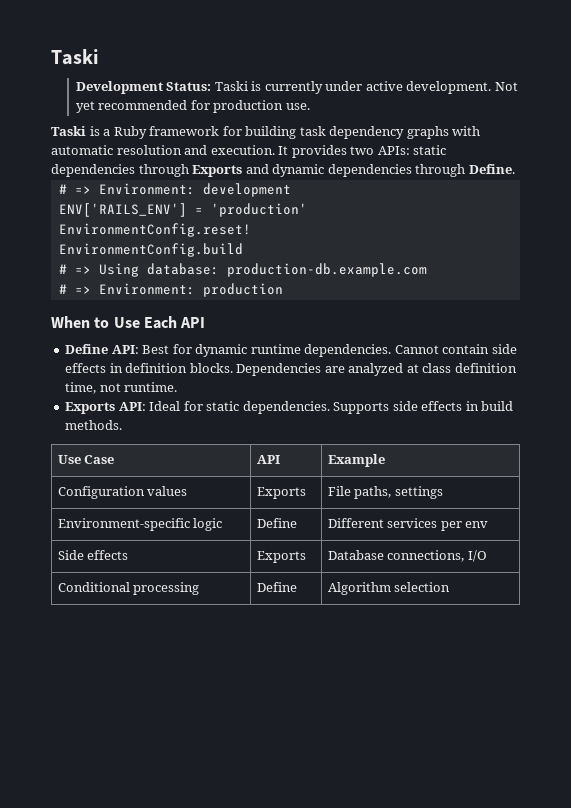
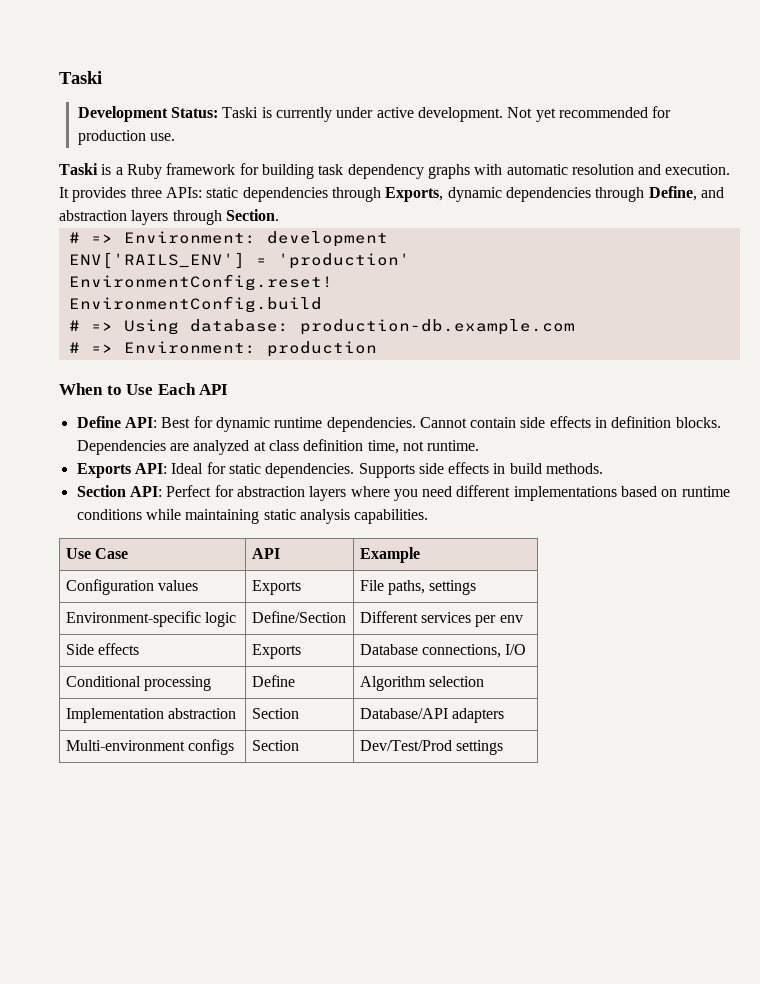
- It provides two APIs: static dependencies through Exports and dynamic dependencies through Define.
+ It provides three APIs: static dependencies through Exports, dynamic dependencies through Define, and abstraction layers through Section.
+ Section API: Perfect for abstraction layers where you need different implementations based on runtime conditions while maintaining static analysis capabilities.
- Environment-specific logic | Define | Different services per env
+ Environment-specific logic | Define/Section | Different services per env
+ Implementation abstraction | Section | Database/API adapters
+ Multi-environment configs | Section | Dev/Test/Prod settings

